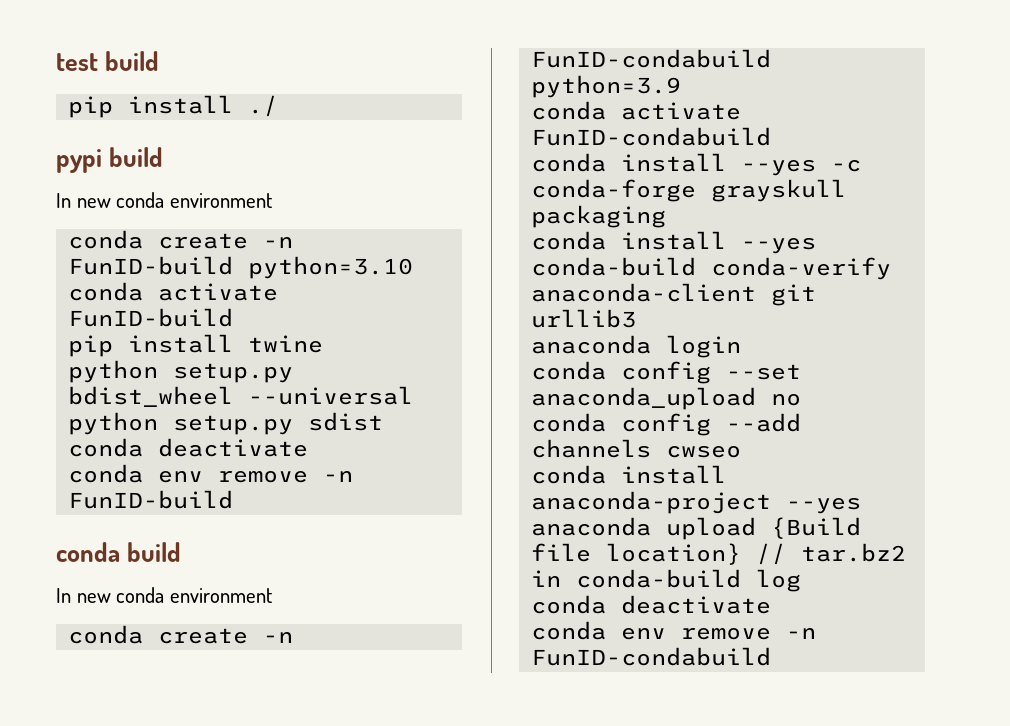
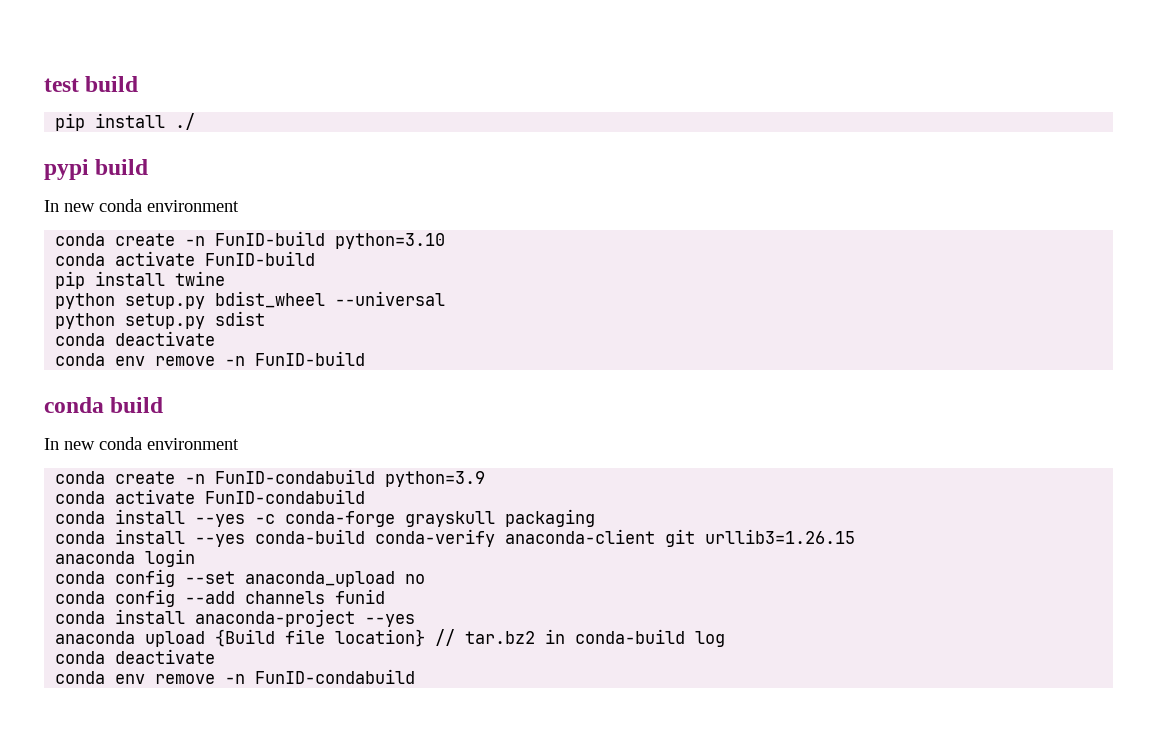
- conda install --yes conda-build conda-verify anaconda-client git urllib3
+ conda install --yes conda-build conda-verify anaconda-client git urllib3=1.26.15
- conda config --add channels cwseo
+ conda config --add channels funid

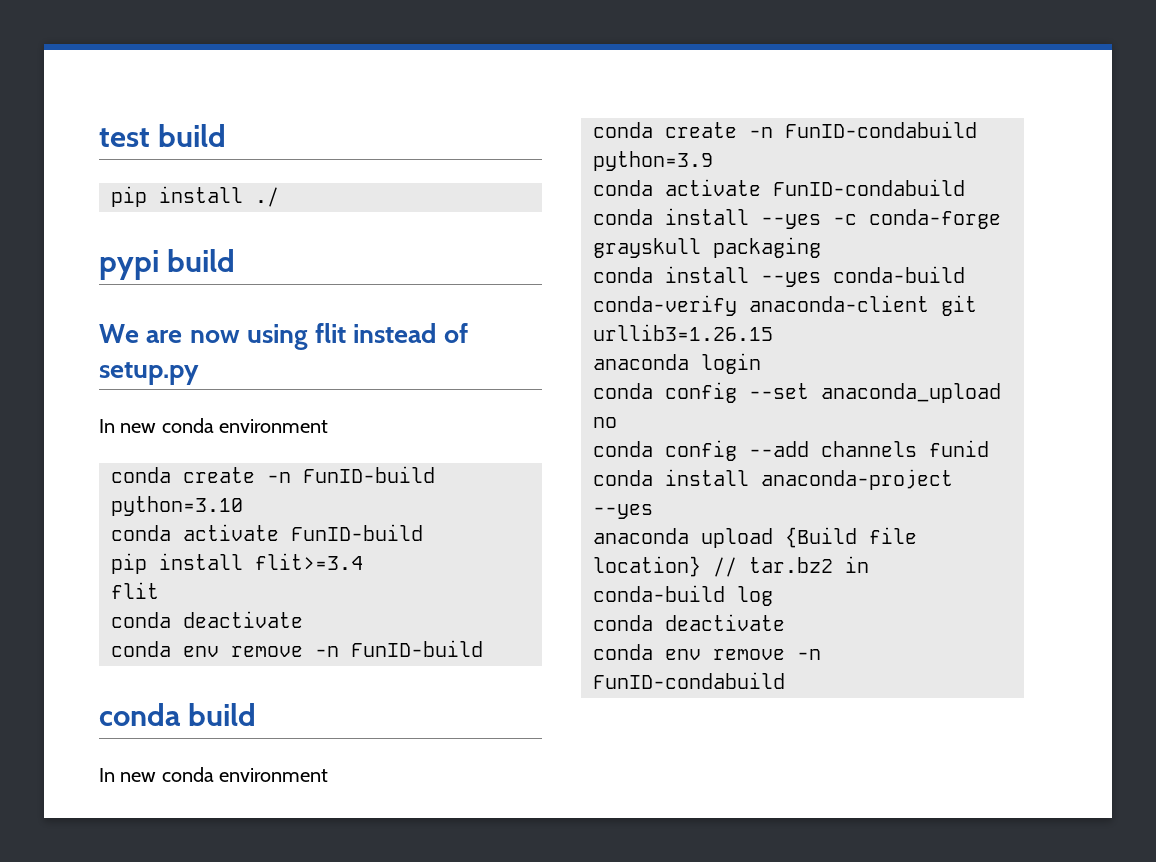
+ We are now using flit instead of setup.py
- pip install twine
- python setup.py bdist_wheel --universal
- python setup.py sdist
+ pip install flit>=3.4
+ flit

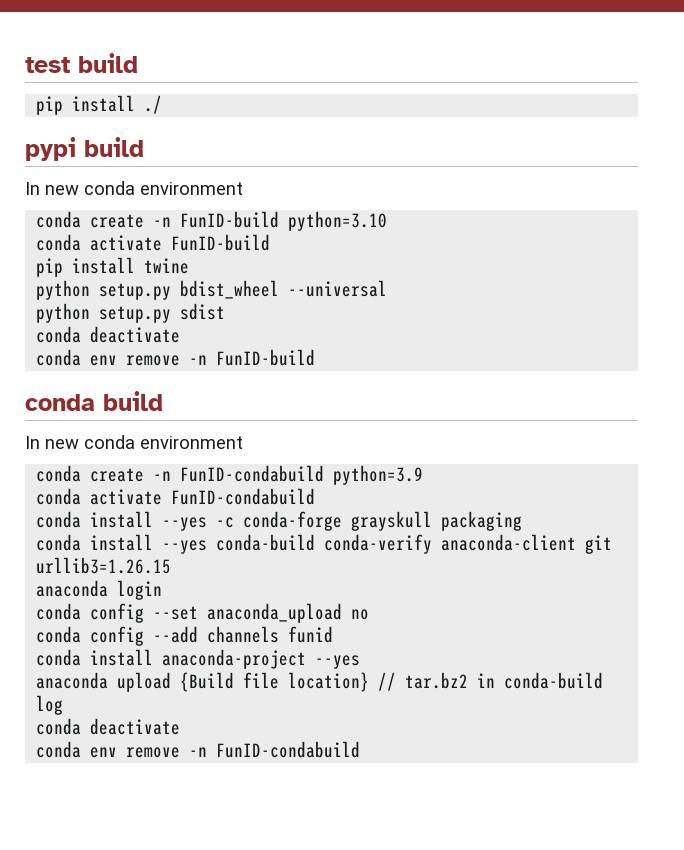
- We are now using flit instead of setup.py
- pip install flit>=3.4
- flit
+ pip install twine
+ python setup.py bdist_wheel --universal
+ python setup.py sdist

